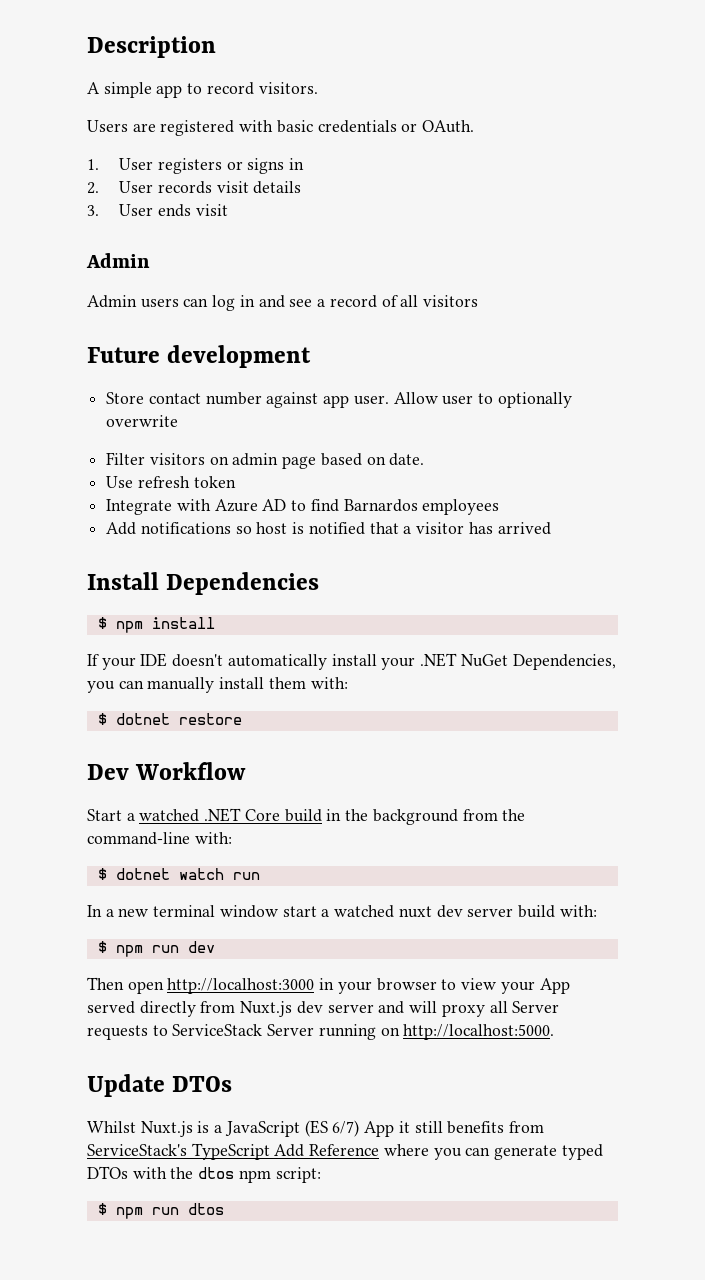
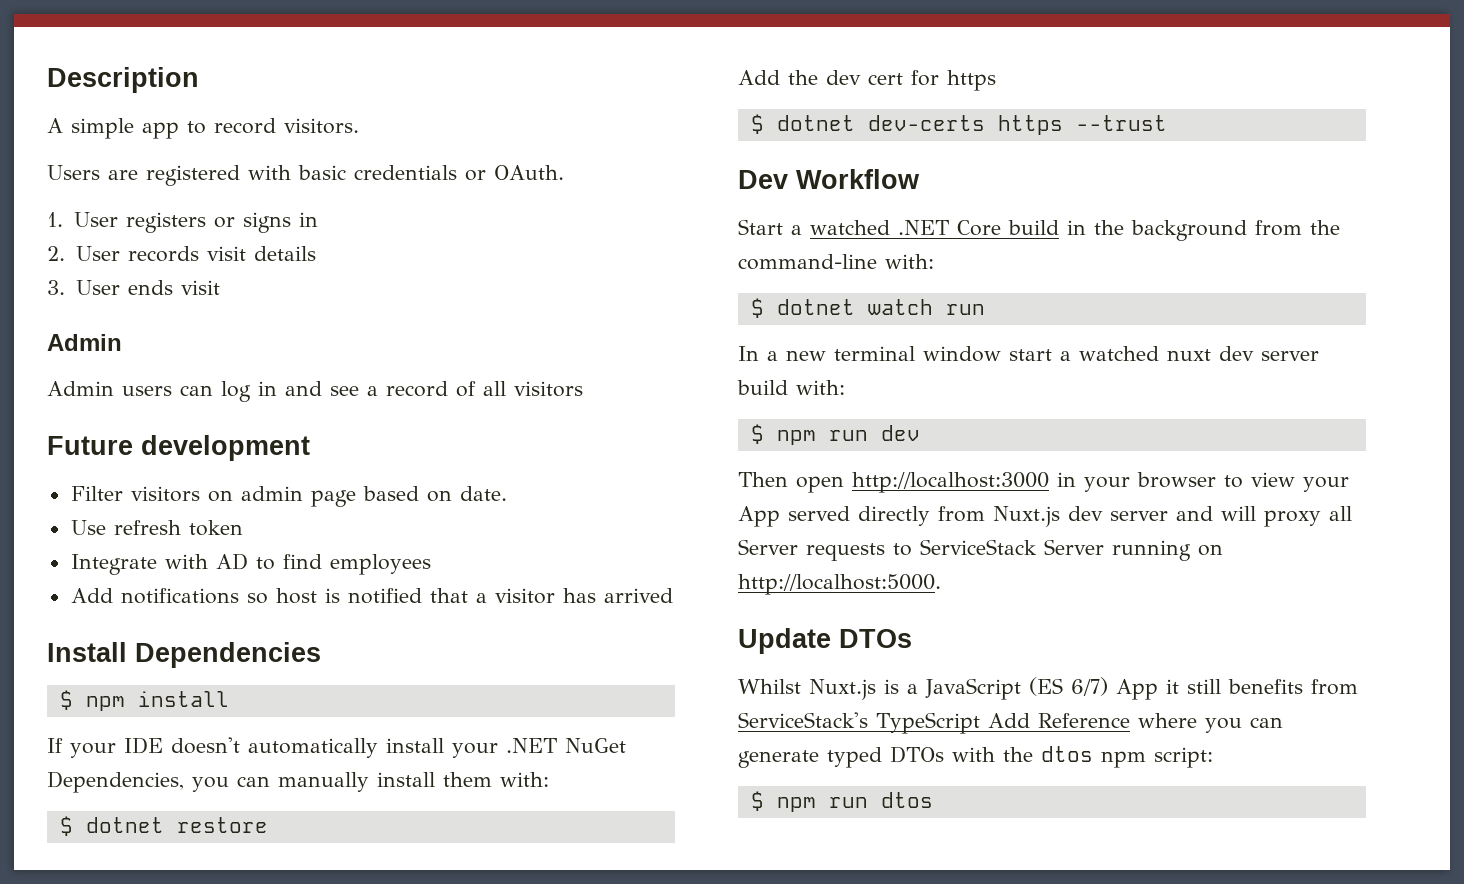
- Store contact number against app user. Allow user to optionally overwrite
- Integrate with Azure AD to find Barnardos employees
+ Integrate with AD to find employees
+ Add the dev cert for https
+ $ dotnet dev-certs https --trust

